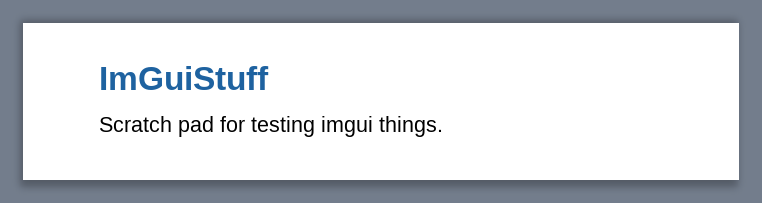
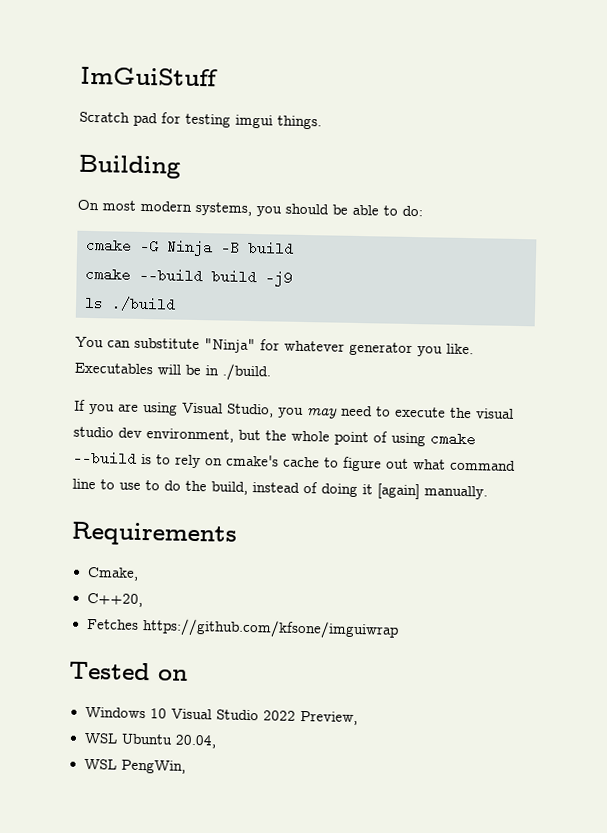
+ Building
+ On most modern systems, you should be able to do:
+ cmake -G Ninja -B build
+ cmake --build build -j9
+ ls ./build
+ You can substitute "Ninja" for whatever generator you like. Executables will be in ./build.
+ If you are using Visual Studio, you may need to execute the visual studio dev environment, but the whole point of using cmake --build is to rely on cmake's cache to figure out what command line to use to do the build, instead of doing it [again] manually.
+ Requirements
+ Cmake,
+ C++20,
+ Fetches https://github.com/kfsone/imguiwrap
+ Tested on
+ Windows 10 Visual Studio 2022 Preview,
+ WSL Ubuntu 20.04,
+ WSL PengWin,

